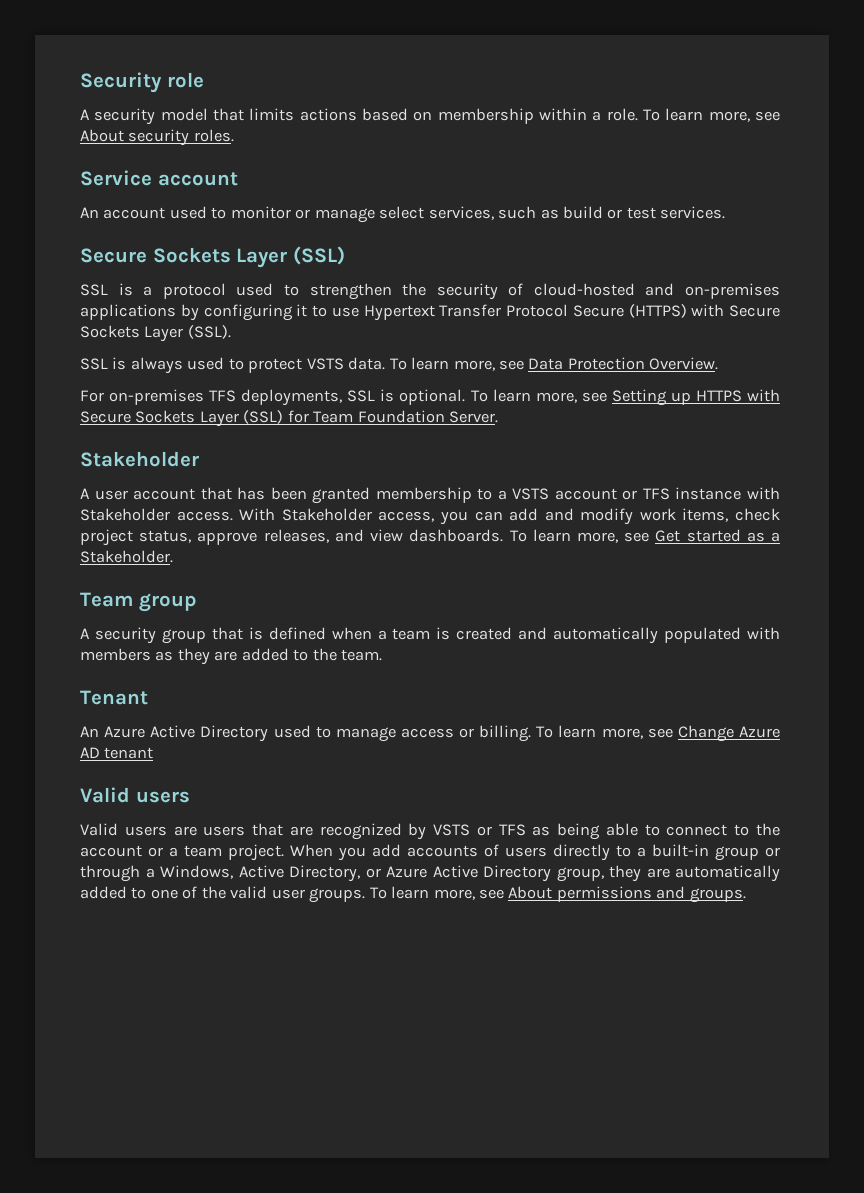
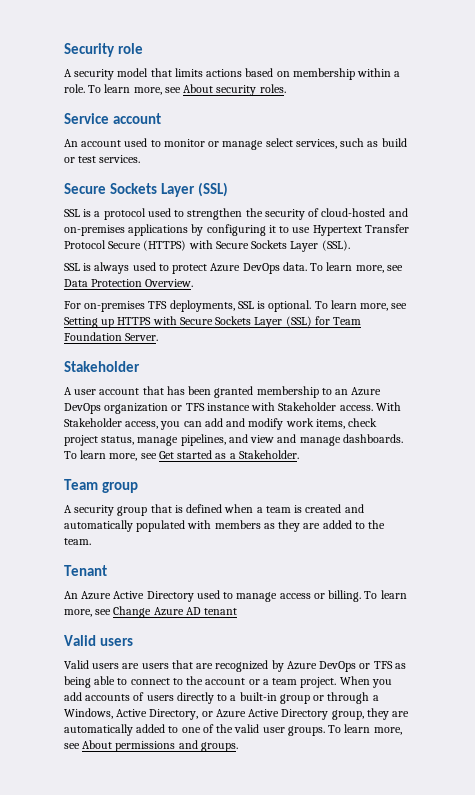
- SSL is always used to protect VSTS data.
+ SSL is always used to protect Azure DevOps data.
- A user account that has been granted membership to a VSTS account or TFS instance with Stakeholder access.
+ A user account that has been granted membership to an Azure DevOps organization or TFS instance with Stakeholder access.
- With Stakeholder access, you can add and modify work items, check project status, approve releases, and view dashboards.
+ With Stakeholder access, you can add and modify work items, check project status, manage pipelines, and view and manage dashboards.
- Valid users are users that are recognized by VSTS or TFS as being able to connect to the account or a team project.
+ Valid users are users that are recognized by Azure DevOps or TFS as being able to connect to the account or a team project.

